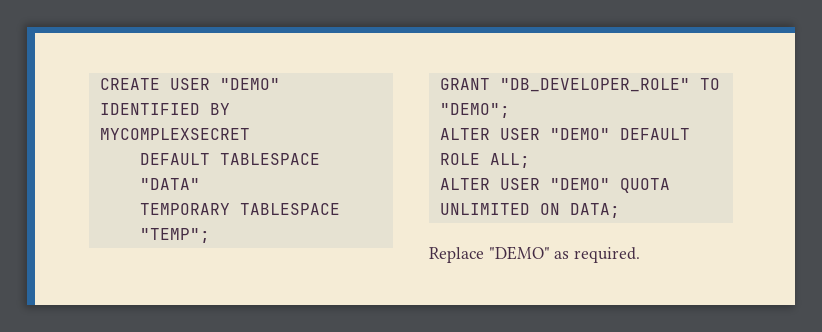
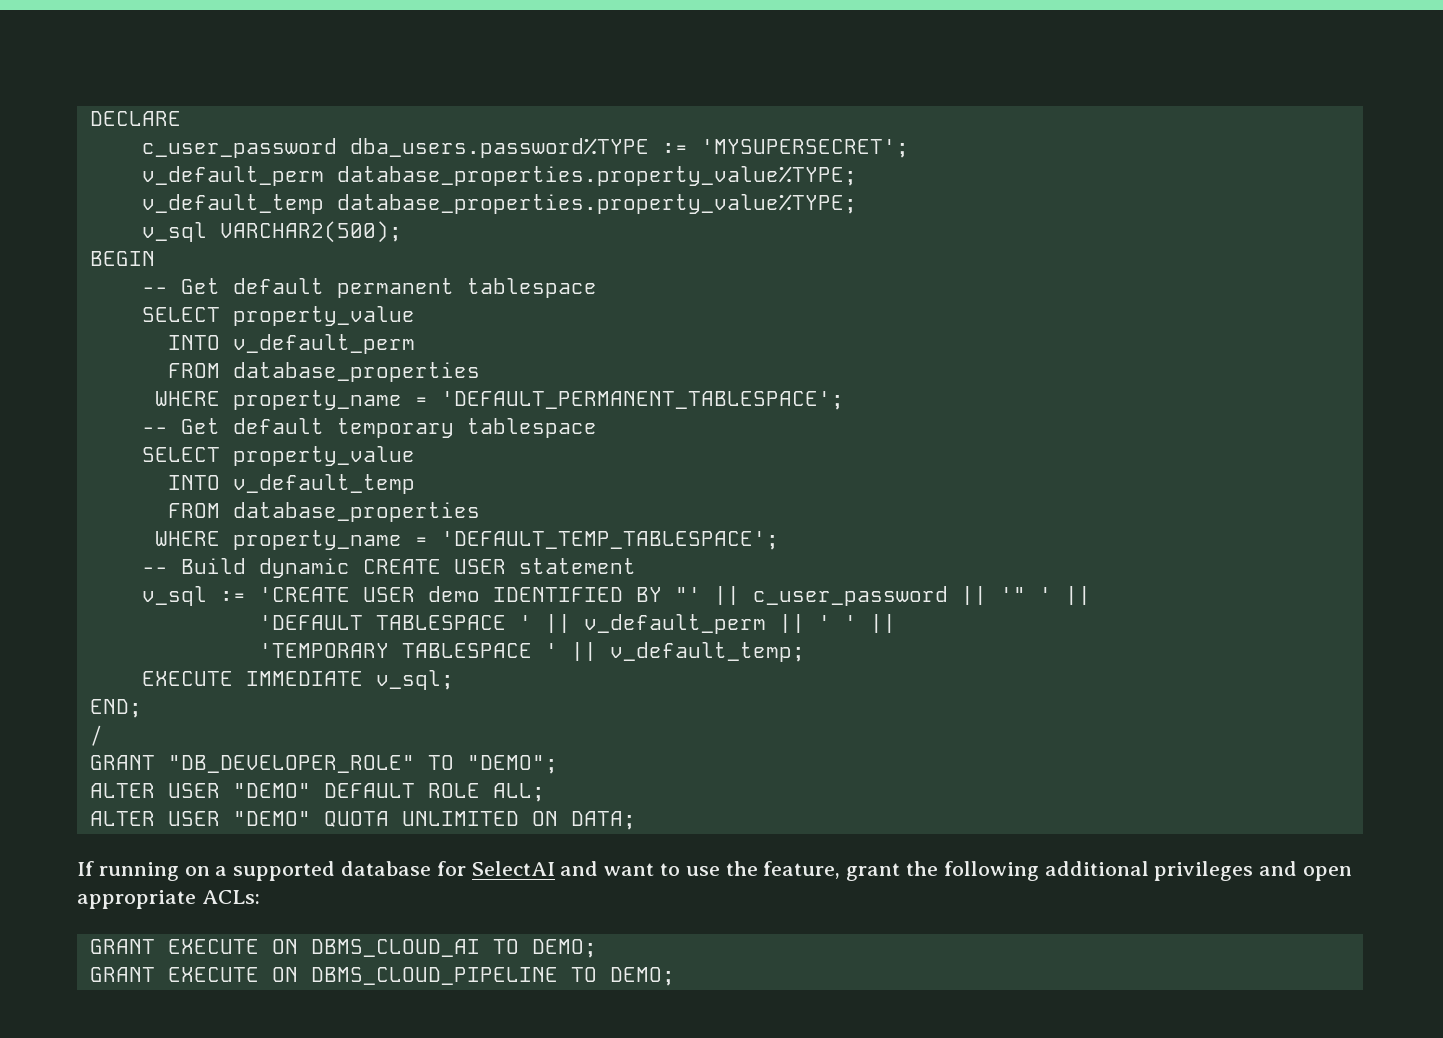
- CREATE USER "DEMO" IDENTIFIED BY MYCOMPLEXSECRET
- DEFAULT TABLESPACE "DATA"
- TEMPORARY TABLESPACE "TEMP";
+ DECLARE
+ c_user_password dba_users.password%TYPE := 'MYSUPERSECRET';
+ v_default_perm database_properties.property_value%TYPE;
+ v_default_temp database_properties.property_value%TYPE;
+ v_sql VARCHAR2(500);
+ BEGIN
+ -- Get default permanent tablespace
+ SELECT property_value
+ INTO v_default_perm
+ FROM database_properties
+ WHERE property_name = 'DEFAULT_PERMANENT_TABLESPACE';
+ -- Get default temporary tablespace
+ SELECT property_value
+ INTO v_default_temp
+ FROM database_properties
+ WHERE property_name = 'DEFAULT_TEMP_TABLESPACE';
+ -- Build dynamic CREATE USER statement
+ v_sql := 'CREATE USER demo IDENTIFIED BY "' || c_user_password || '" ' ||
+ 'DEFAULT TABLESPACE ' || v_default_perm || ' ' ||
+ 'TEMPORARY TABLESPACE ' || v_default_temp;
+ EXECUTE IMMEDIATE v_sql;
+ END;
+ /
- Replace "DEMO" as required.
+ If running on a supported database for SelectAI and want to use the feature, grant the following additional privileges and open appropriate ACLs:
+ GRANT EXECUTE ON DBMS_CLOUD_AI TO DEMO;
+ GRANT EXECUTE ON DBMS_CLOUD_PIPELINE TO DEMO;

